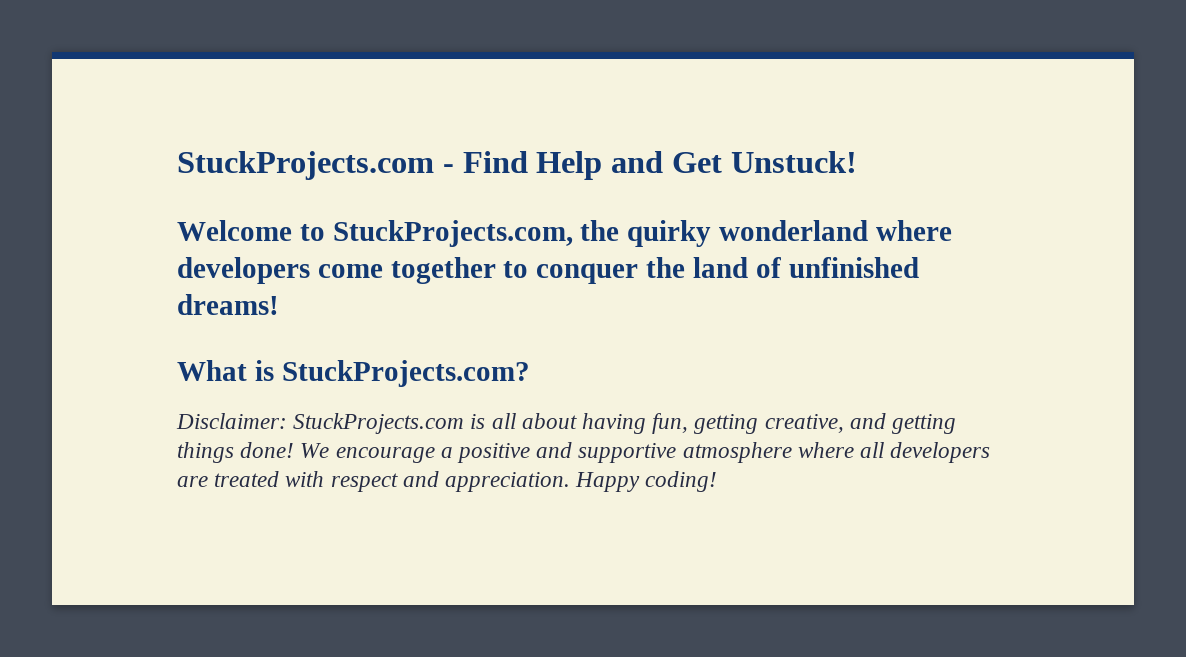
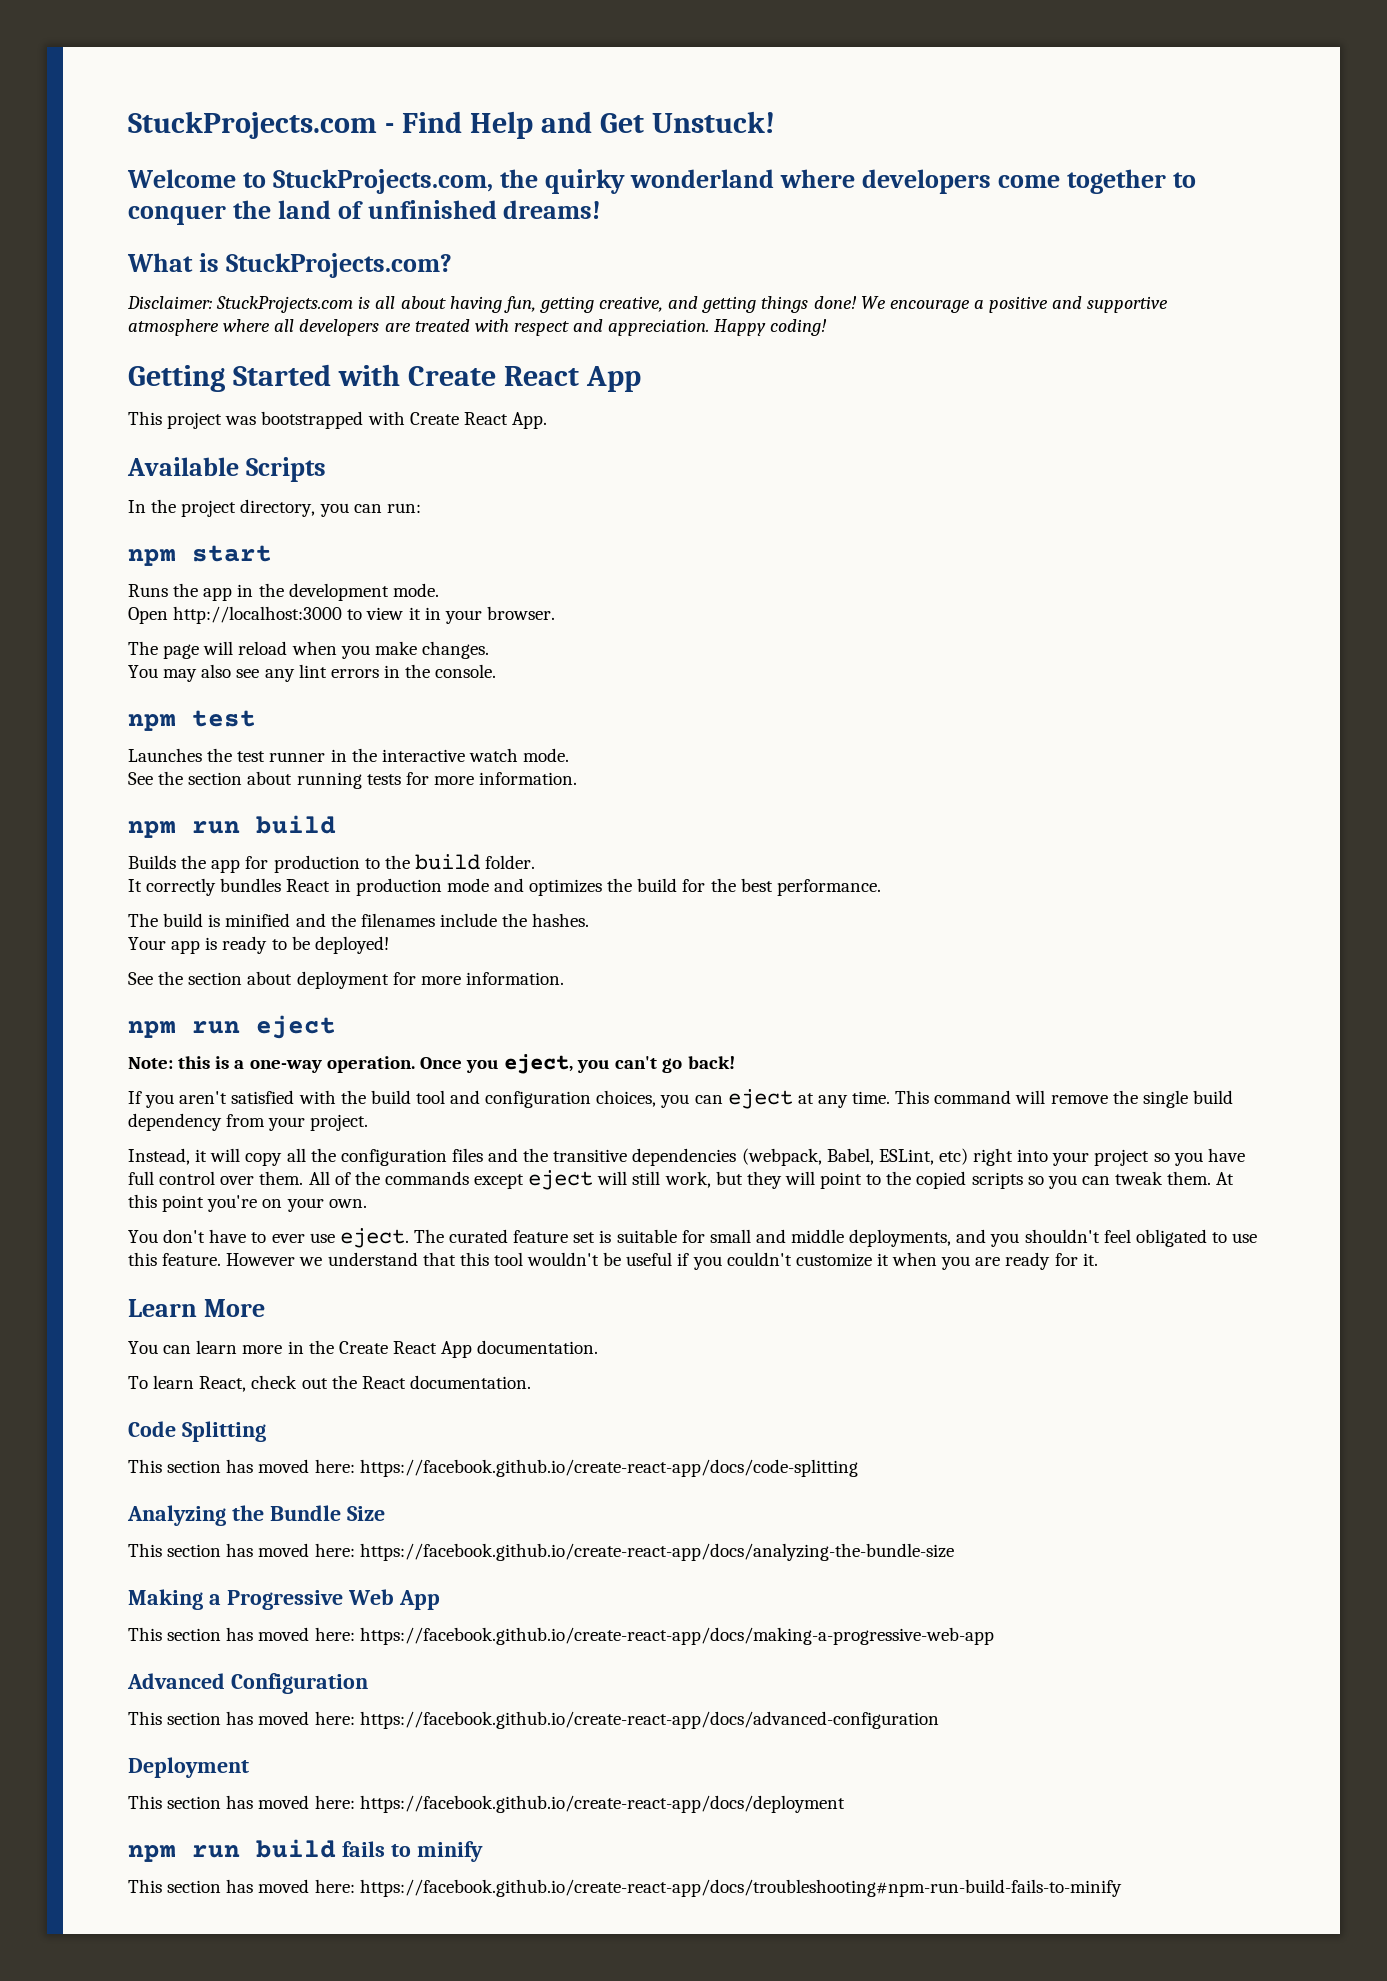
+ Getting Started with Create React App
+ This project was bootstrapped with Create React App.
+ Available Scripts
+ In the project directory, you can run:
+ npm start
+ Runs the app in the development mode.
+ Open http://localhost:3000 to view it in your browser.
+ The page will reload when you make changes.
+ You may also see any lint errors in the console.
+ npm test
+ Launches the test runner in the interactive watch mode.
+ See the section about running tests for more information.
+ npm run build
+ Builds the app for production to the build folder.
+ It correctly bundles React in production mode and optimizes the build for the best performance.
+ The build is minified and the filenames include the hashes.
+ Your app is ready to be deployed!
+ See the section about deployment for more information.
+ npm run eject
+ Note: this is a one-way operation. Once you eject, you can't go back!
+ If you aren't satisfied with the build tool and configuration choices, you can eject at any time. This command will remove the single build dependency from your project.
+ Instead, it will copy all the configuration files and the transitive dependencies (webpack, Babel, ESLint, etc) right into your project so you have full control over them. All of the commands except eject will still work, but they will point to the copied scripts so you can tweak them. At this point you're on your own.
+ You don't have to ever use eject. The curated feature set is suitable for small and middle deployments, and you shouldn't feel obligated to use this feature. However we understand that this tool wouldn't be useful if you couldn't customize it when you are ready for it.
+ Learn More
+ You can learn more in the Create React App documentation.
+ To learn React, check out the React documentation.
+ Code Splitting
+ This section has moved here: https://facebook.github.io/create-react-app/docs/code-splitting
+ Analyzing the Bundle Size
+ This section has moved here: https://facebook.github.io/create-react-app/docs/analyzing-the-bundle-size
+ Making a Progressive Web App
+ This section has moved here: https://facebook.github.io/create-react-app/docs/making-a-progressive-web-app
+ Advanced Configuration
+ This section has moved here: https://facebook.github.io/create-react-app/docs/advanced-configuration
+ Deployment
+ This section has moved here: https://facebook.github.io/create-react-app/docs/deployment
+ npm run build fails to minify
+ This section has moved here: https://facebook.github.io/create-react-app/docs/troubleshooting#npm-run-build-fails-to-minify

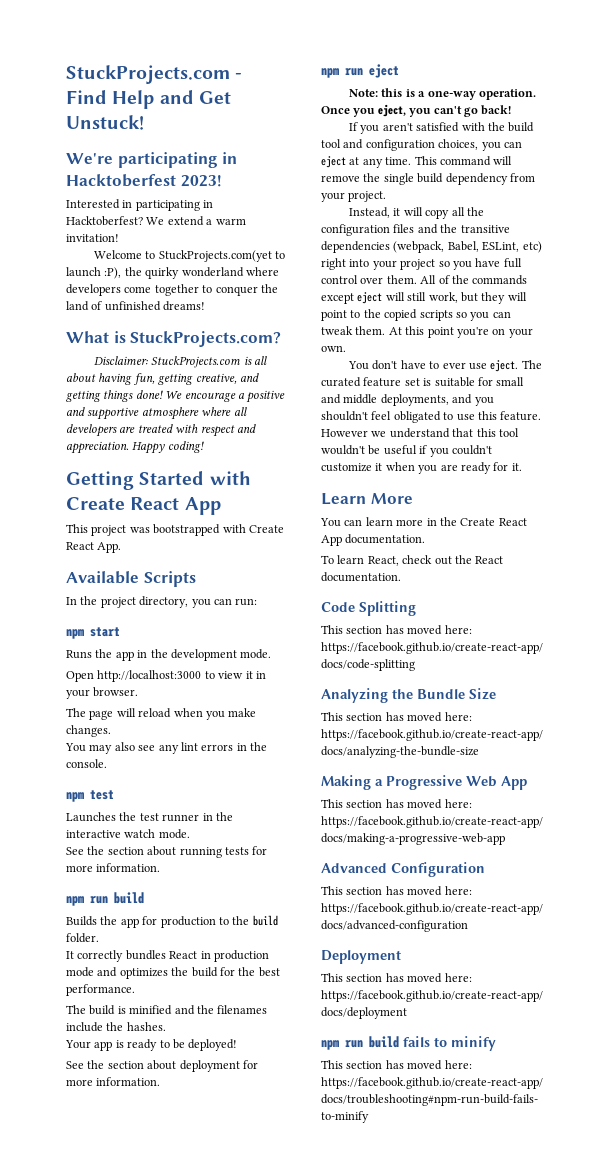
- Welcome to StuckProjects.com, the quirky wonderland where developers come together to conquer the land of unfinished dreams!
+ We're participating in Hacktoberfest 2023!
+ Interested in participating in Hacktoberfest? We extend a warm invitation!
+ Welcome to StuckProjects.com(yet to launch :P), the quirky wonderland where developers come together to conquer the land of unfinished dreams!

